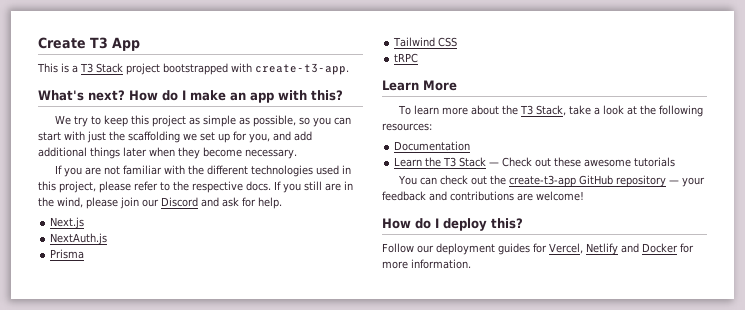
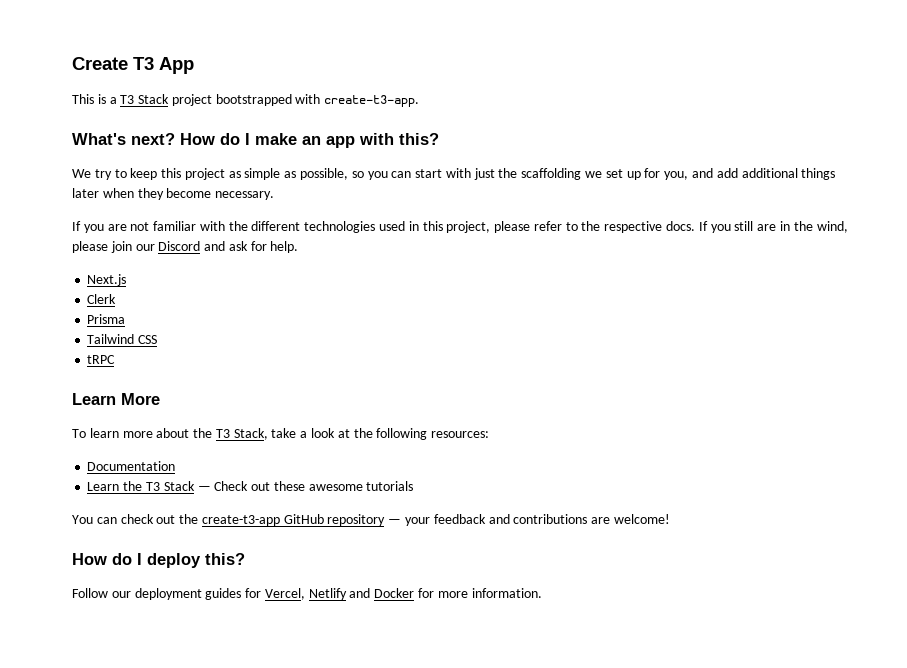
- NextAuth.js
+ Clerk

